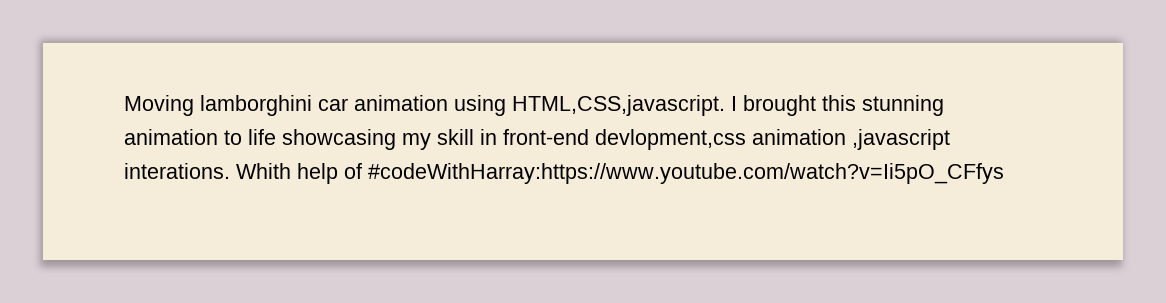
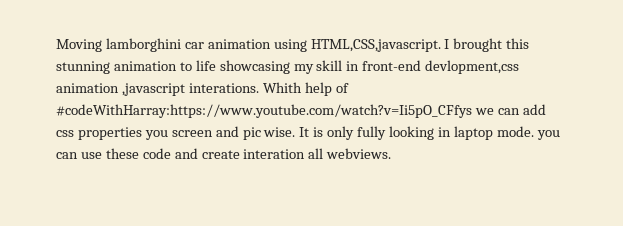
- Whith help of #codeWithHarray:https://www.youtube.com/watch?v=Ii5pO_CFfys
+ Whith help of #codeWithHarray:https://www.youtube.com/watch?v=Ii5pO_CFfys we can add css properties you screen and pic wise. It is only fully looking in laptop mode. you can use these code and create interation all webviews.

